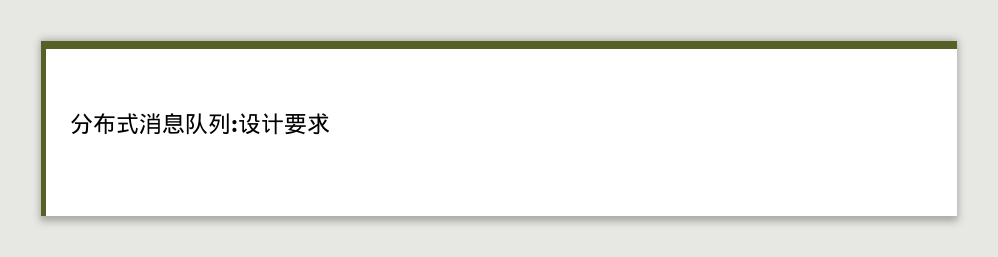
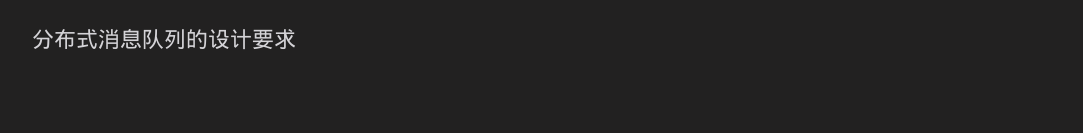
- 分布式消息队列:设计要求
+ 分布式消息队列的设计要求

